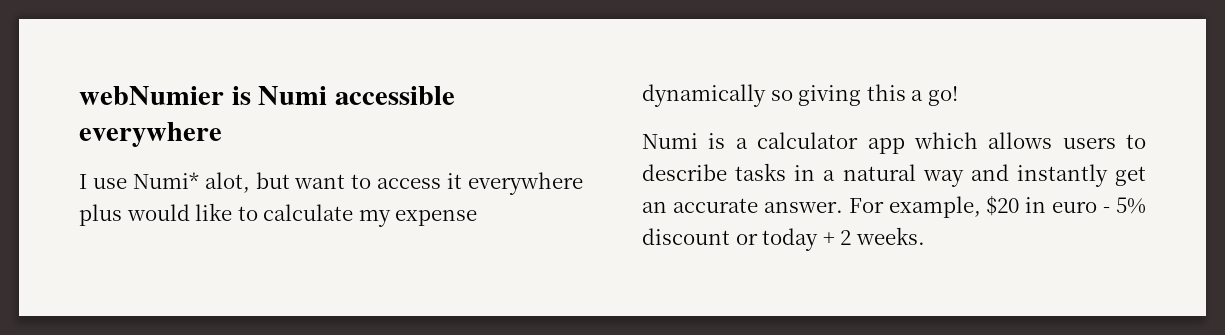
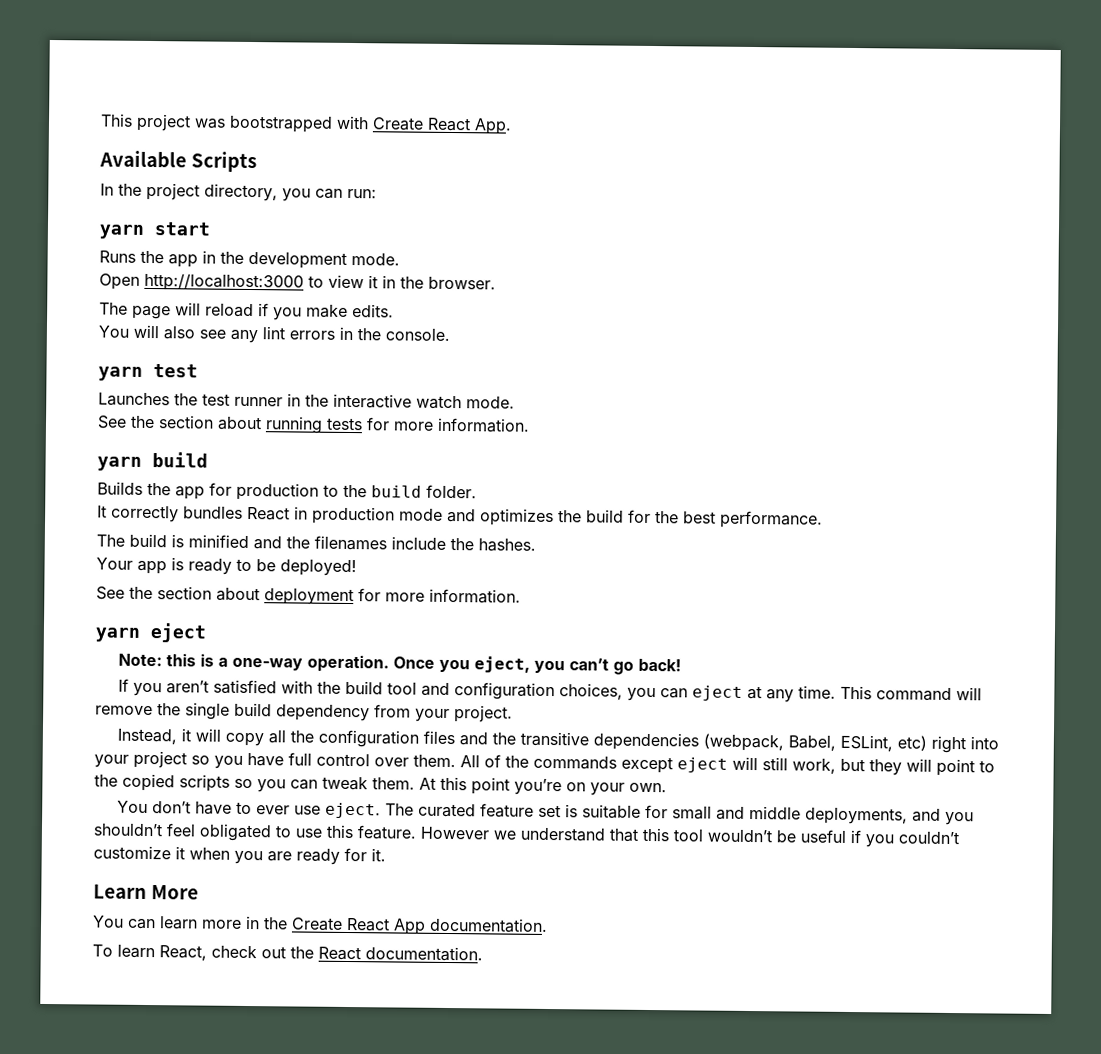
- webNumier is Numi accessible everywhere
- I use Numi* alot, but want to access it everywhere plus would like to calculate my expense dynamically so giving this a go!
- Numi is a calculator app which allows users to describe tasks in a natural way and instantly get an accurate answer. For example, $20 in euro - 5% discount or today + 2 weeks.
+ This project was bootstrapped with Create React App.
+ Available Scripts
+ In the project directory, you can run:
+ yarn start
+ Runs the app in the development mode.
+ Open http://localhost:3000 to view it in the browser.
+ The page will reload if you make edits.
+ You will also see any lint errors in the console.
+ yarn test
+ Launches the test runner in the interactive watch mode.
+ See the section about running tests for more information.
+ yarn build
+ Builds the app for production to the build folder.
+ It correctly bundles React in production mode and optimizes the build for the best performance.
+ The build is minified and the filenames include the hashes.
+ Your app is ready to be deployed!
+ See the section about deployment for more information.
+ yarn eject
+ Note: this is a one-way operation. Once you eject, you can’t go back!
+ If you aren’t satisfied with the build tool and configuration choices, you can eject at any time. This command will remove the single build dependency from your project.
+ Instead, it will copy all the configuration files and the transitive dependencies (webpack, Babel, ESLint, etc) right into your project so you have full control over them. All of the commands except eject will still work, but they will point to the copied scripts so you can tweak them. At this point you’re on your own.
+ You don’t have to ever use eject. The curated feature set is suitable for small and middle deployments, and you shouldn’t feel obligated to use this feature. However we understand that this tool wouldn’t be useful if you couldn’t customize it when you are ready for it.
+ Learn More
+ You can learn more in the Create React App documentation.
+ To learn React, check out the React documentation.

